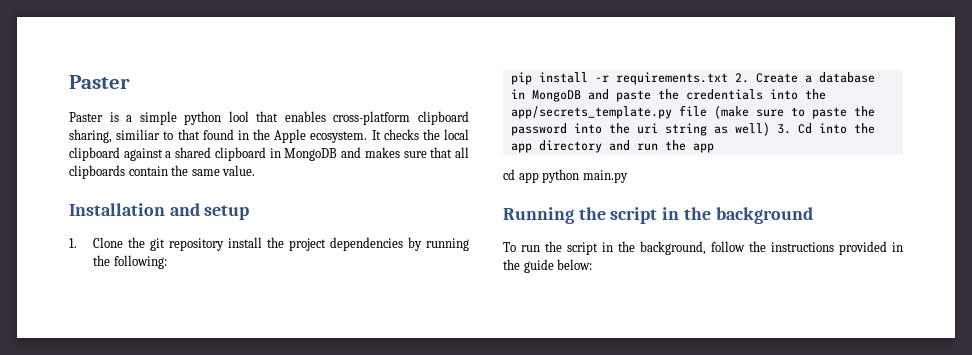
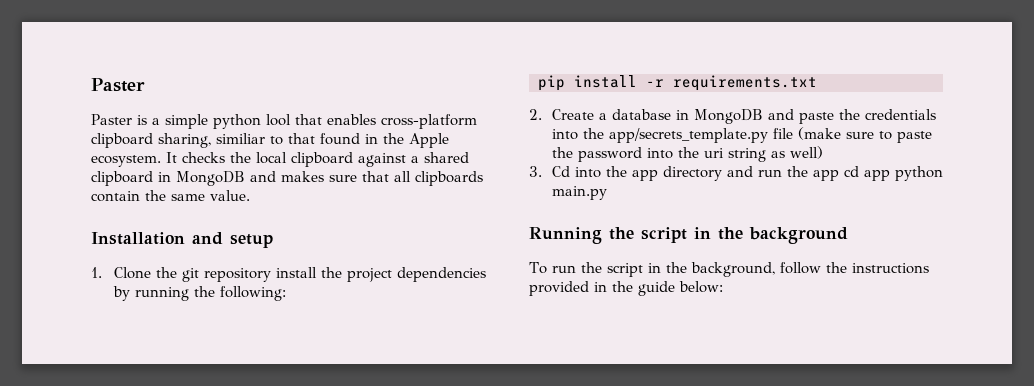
- pip install -r requirements.txt 2. Create a database in MongoDB and paste the credentials into the app/secrets_template.py file (make sure to paste the password into the uri string as well) 3. Cd into the app directory and run the app
- cd app python main.py
+ pip install -r requirements.txt
+ 2. Create a database in MongoDB and paste the credentials into the app/secrets_template.py file (make sure to paste the password into the uri string as well)
+ 3. Cd into the app directory and run the app cd app python main.py

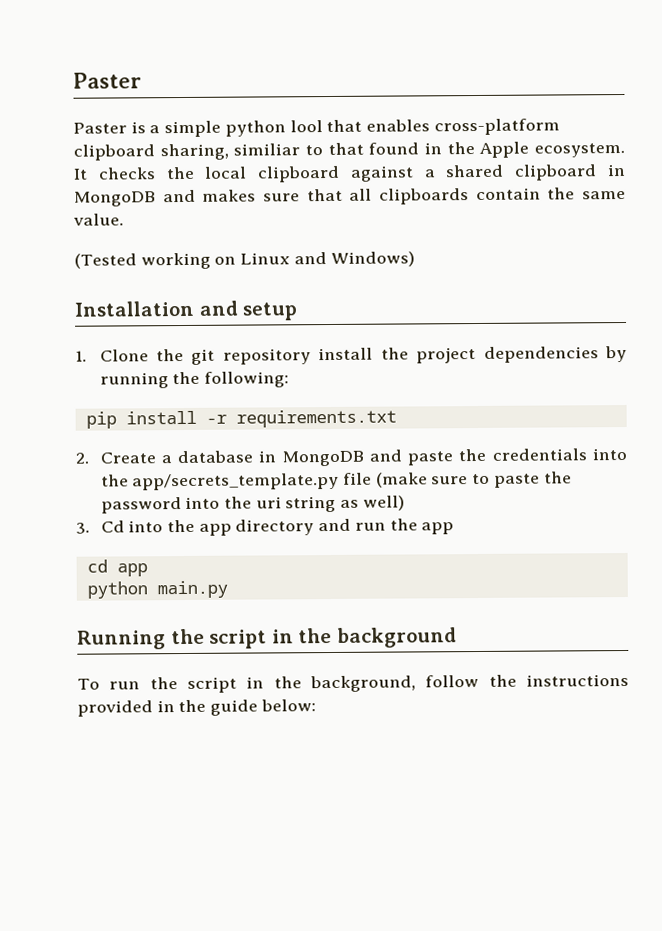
+ (Tested working on Linux and Windows)
- 3. Cd into the app directory and run the app cd app python main.py
+ 3. Cd into the app directory and run the app
+ cd app
+ python main.py

